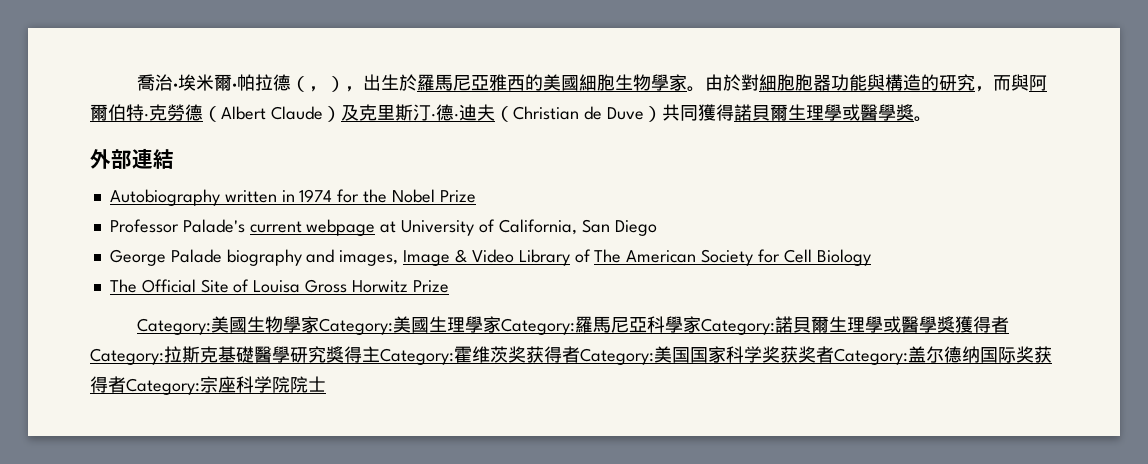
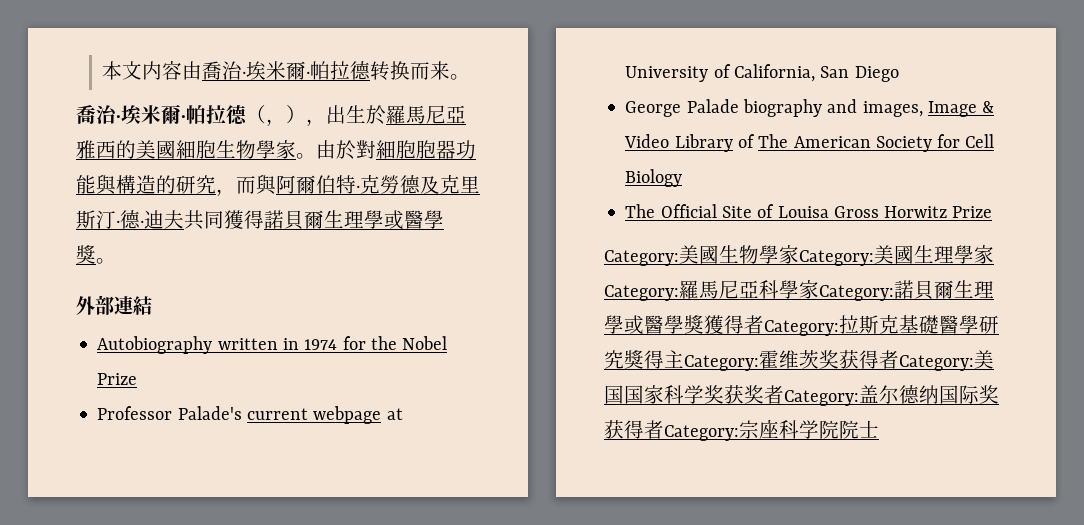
+ 本文内容由喬治·埃米爾·帕拉德转换而来。
- 由於對細胞胞器功能與構造的研究，而與阿爾伯特·克勞德（Albert Claude）及克里斯汀·德·迪夫（Christian de Duve）共同獲得諾貝爾生理學或醫學獎。
+ 由於對細胞胞器功能與構造的研究，而與阿爾伯特·克勞德及克里斯汀·德·迪夫共同獲得諾貝爾生理學或醫學獎。

